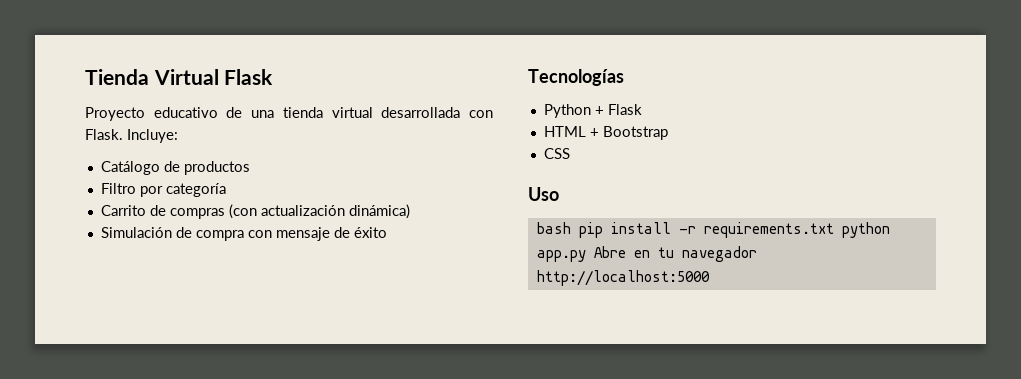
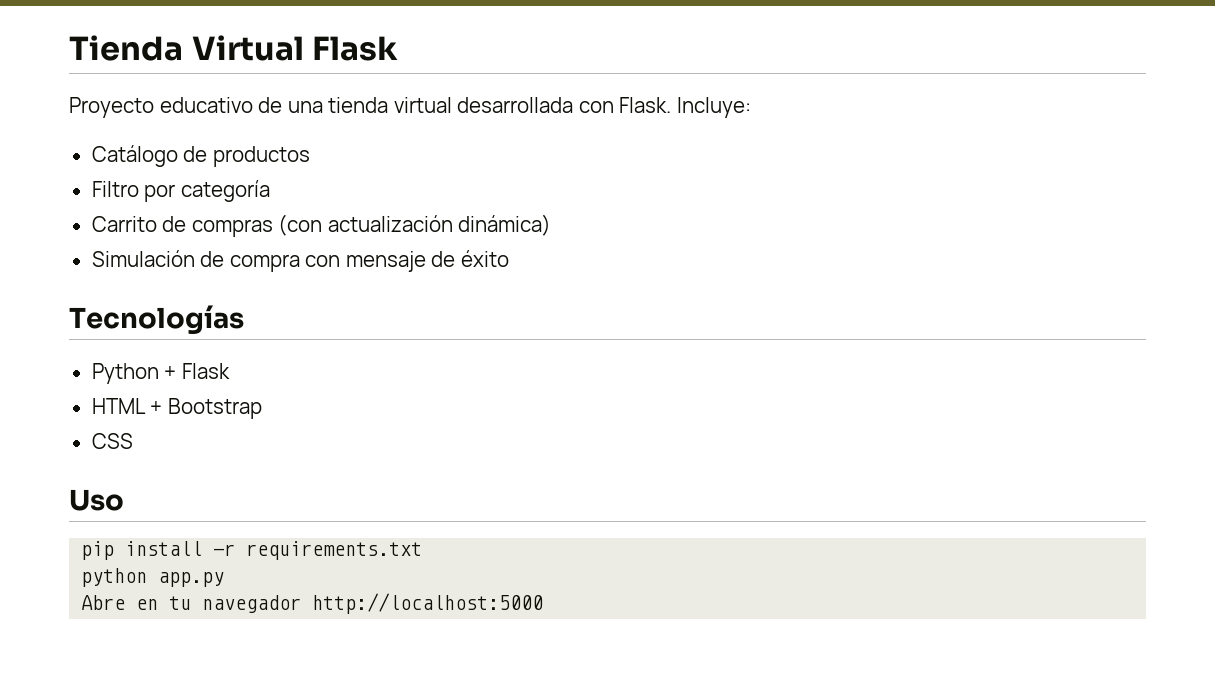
- bash pip install -r requirements.txt python app.py Abre en tu navegador http://localhost:5000
+ pip install -r requirements.txt
+ python app.py
+ Abre en tu navegador http://localhost:5000

